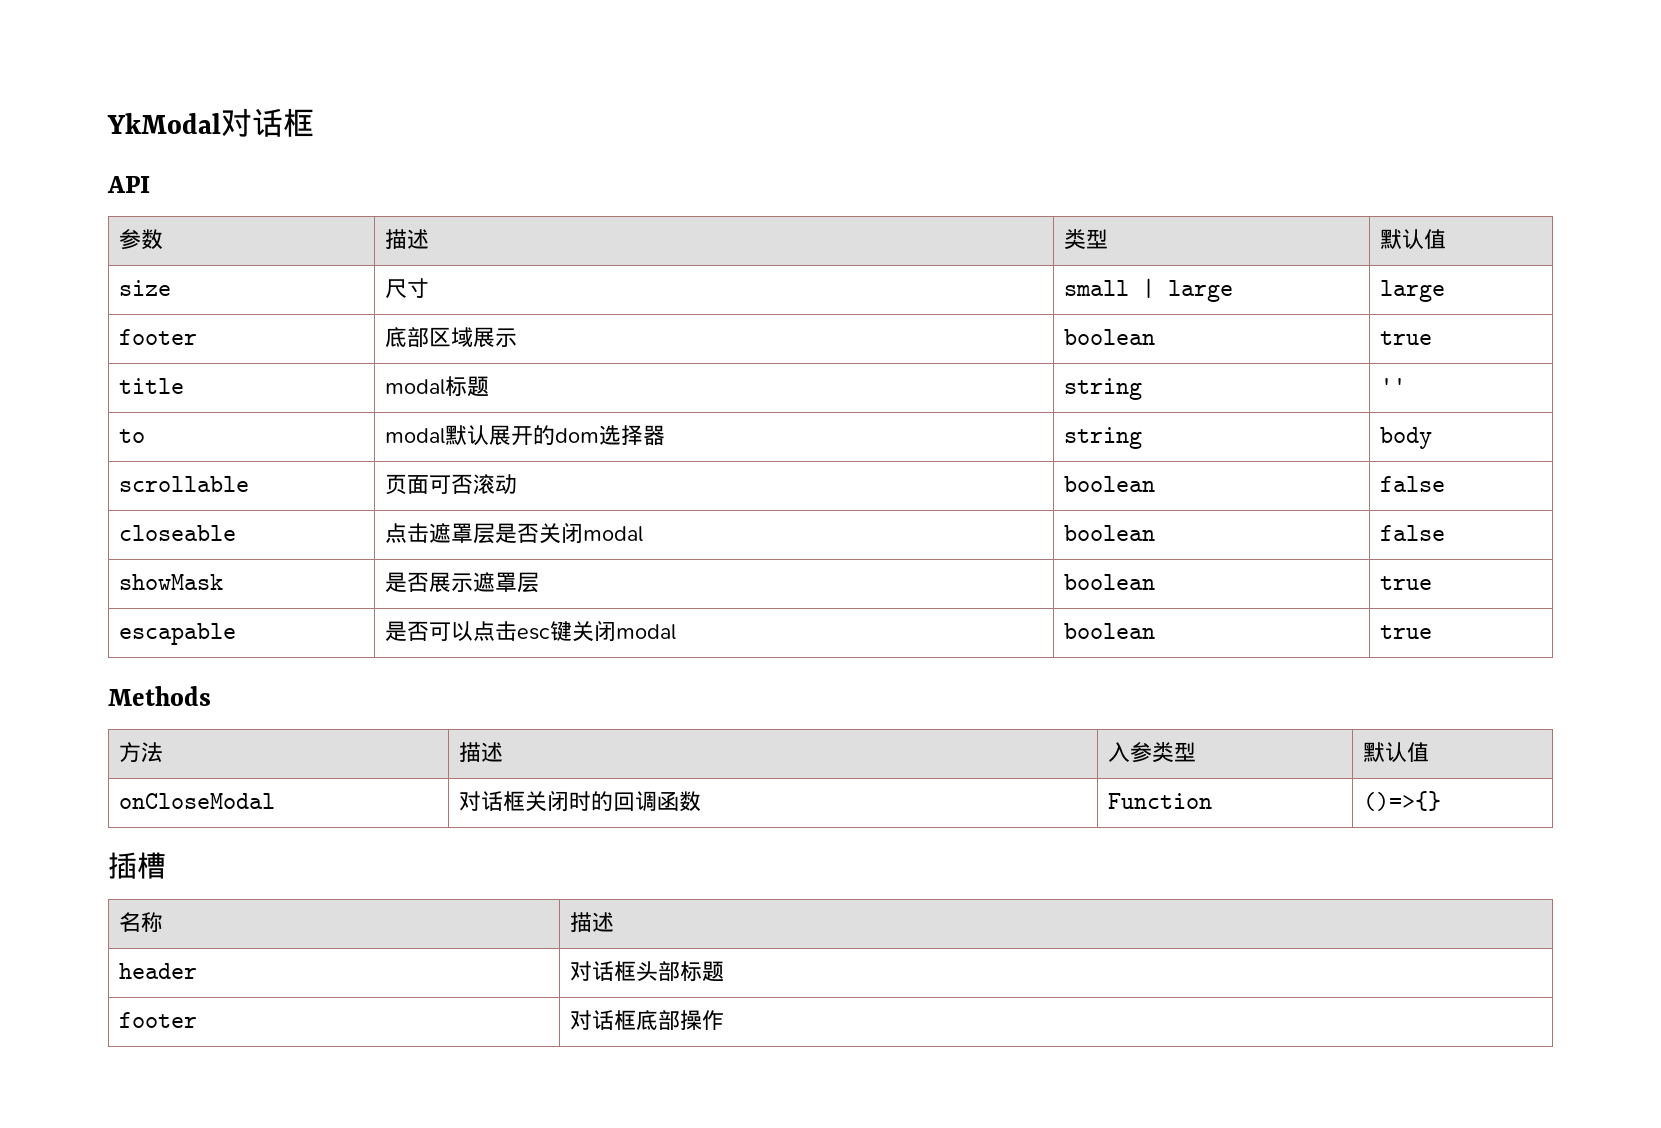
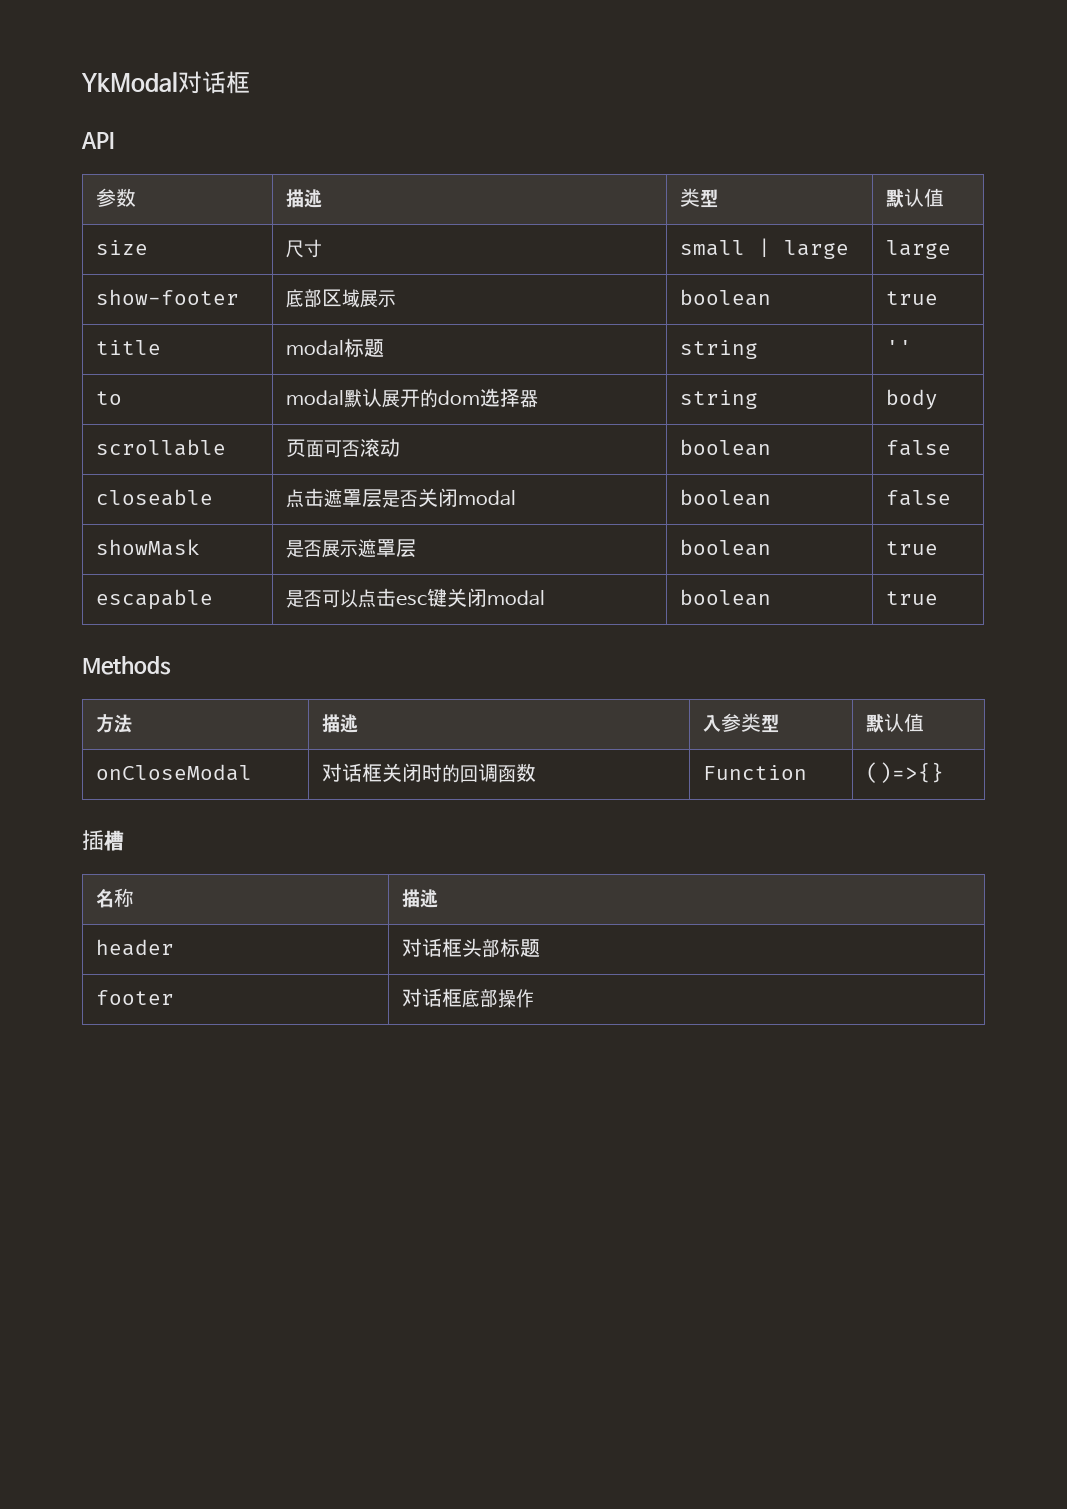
- footer | 底部区域展示 | boolean | true
+ show-footer | 底部区域展示 | boolean | true

